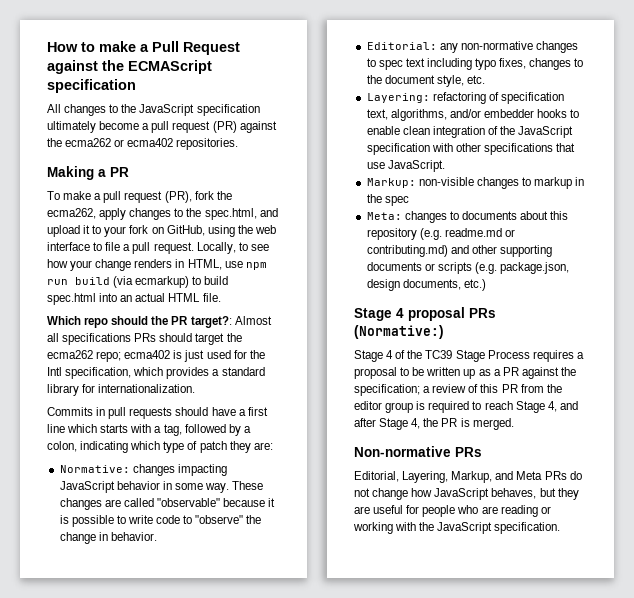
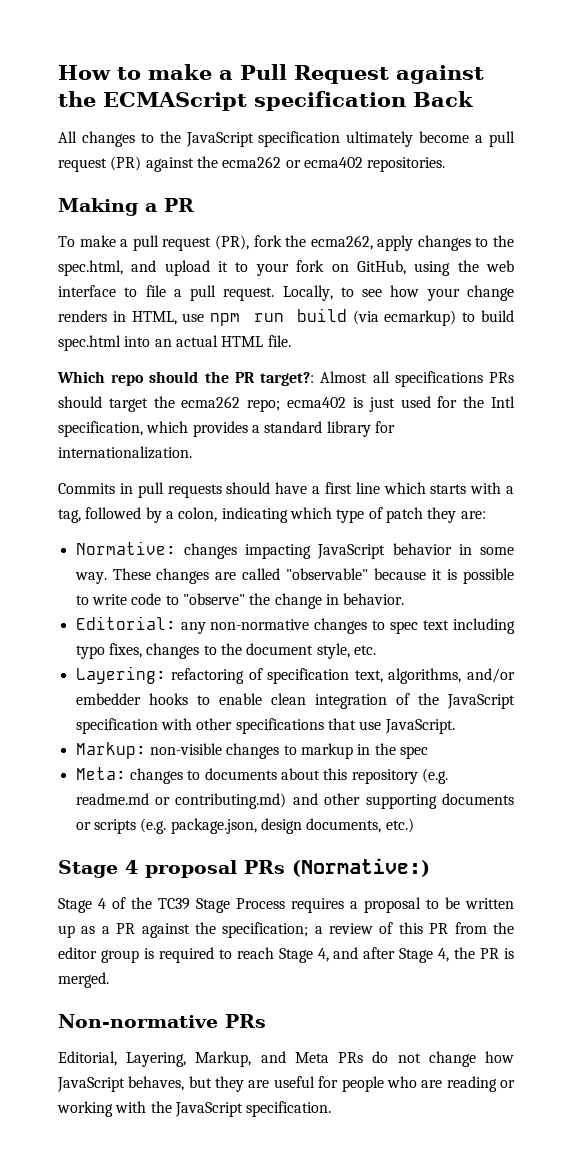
- How to make a Pull Request against the ECMAScript specification
+ How to make a Pull Request against the ECMAScript specification Back

